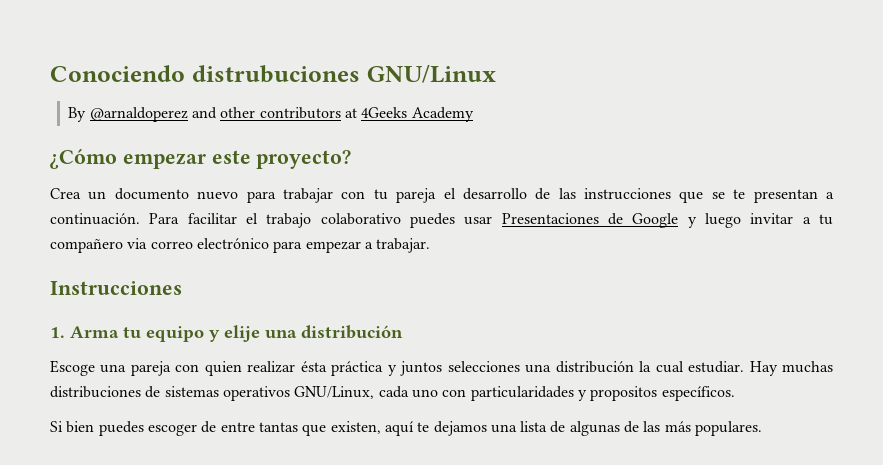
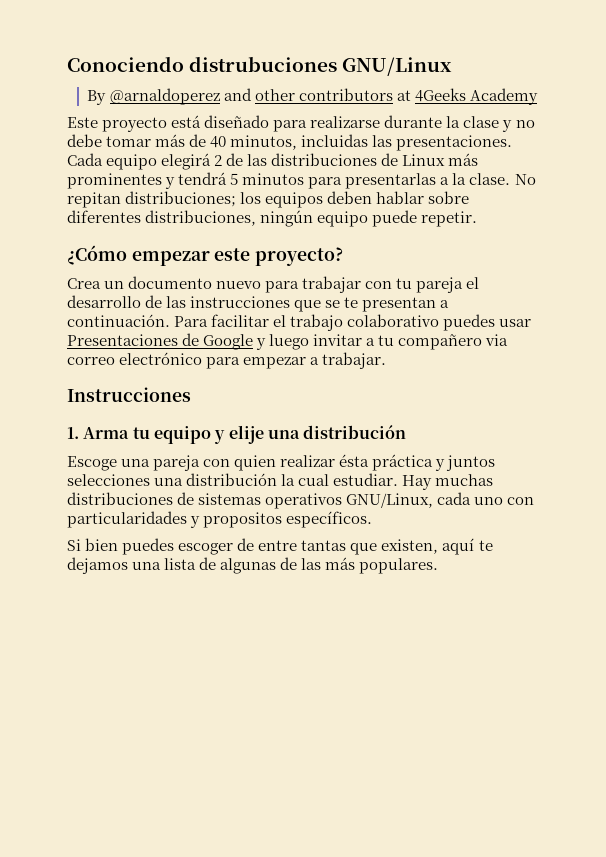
+ Este proyecto está diseñado para realizarse durante la clase y no debe tomar más de 40 minutos, incluidas las presentaciones. Cada equipo elegirá 2 de las distribuciones de Linux más prominentes y tendrá 5 minutos para presentarlas a la clase. No repitan distribuciones; los equipos deben hablar sobre diferentes distribuciones, ningún equipo puede repetir.

